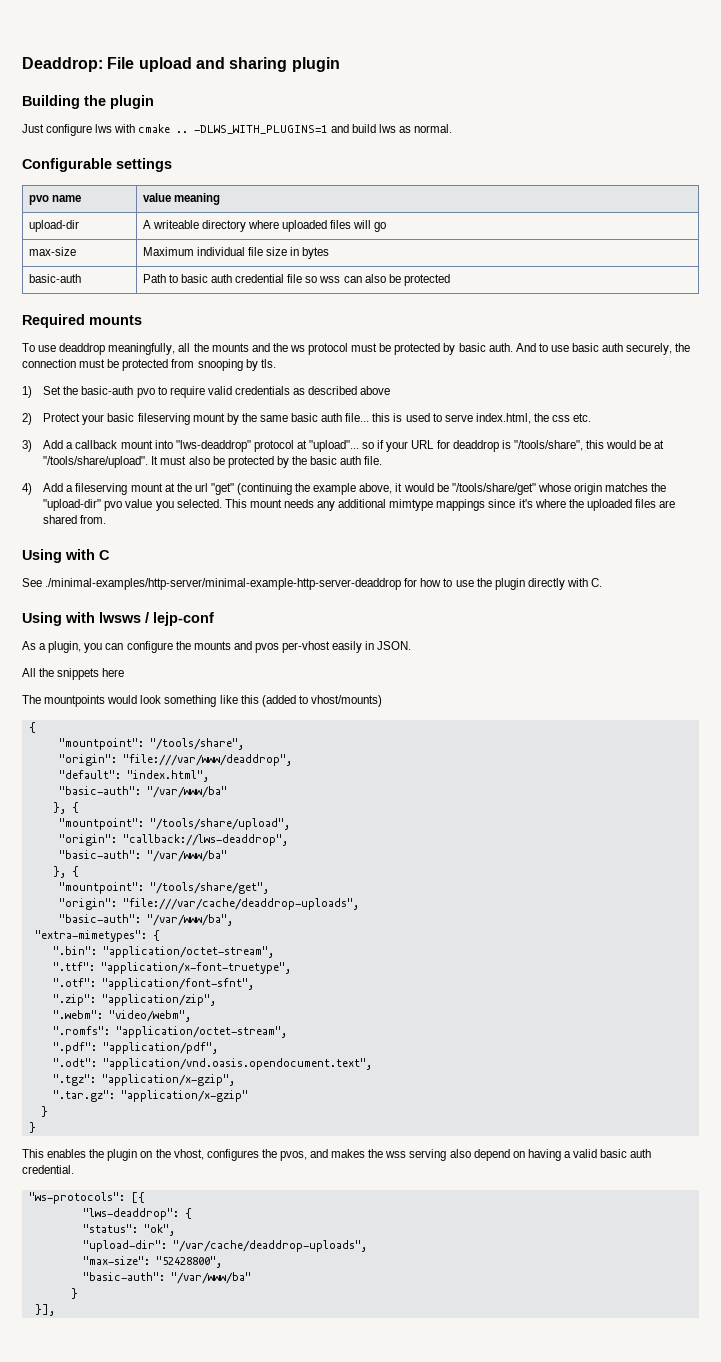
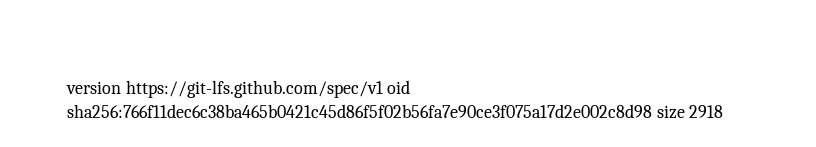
- Deaddrop: File upload and sharing plugin
- Building the plugin
- Just configure lws with cmake .. -DLWS_WITH_PLUGINS=1 and build lws as normal.
- Configurable settings
- pvo name | value meaning
- upload-dir | A writeable directory where uploaded files will go
- max-size | Maximum individual file size in bytes
- basic-auth | Path to basic auth credential file so wss can also be protected
- Required mounts
- To use deaddrop meaningfully, all the mounts and the ws protocol must be protected by basic auth. And to use basic auth securely, the connection must be protected from snooping by tls.
- 1) Set the basic-auth pvo to require valid credentials as described above
- 2) Protect your basic fileserving mount by the same basic auth file... this is used to serve index.html, the css etc.
- 3) Add a callback mount into "lws-deaddrop" protocol at "upload"... so if your URL for deaddrop is "/tools/share", this would be at "/tools/share/upload". It must also be protected by the basic auth file.
- 4) Add a fileserving mount at the url "get" (continuing the example above, it would be "/tools/share/get" whose origin matches the "upload-dir" pvo value you selected. This mount needs any additional mimtype mappings since it's where the uploaded files are shared from.
- Using with C
- See ./minimal-examples/http-server/minimal-example-http-server-deaddrop for how to use the plugin directly with C.
- Using with lwsws / lejp-conf
- As a plugin, you can configure the mounts and pvos per-vhost easily in JSON.
- All the snippets here
- The mountpoints would look something like this (added to vhost/mounts)
- {
- "mountpoint": "/tools/share",
- "origin": "file:///var/www/deaddrop",
- "default": "index.html",
- "basic-auth": "/var/www/ba"
- }, {
- "mountpoint": "/tools/share/upload",
- "origin": "callback://lws-deaddrop",
- "basic-auth": "/var/www/ba"
- }, {
- "mountpoint": "/tools/share/get",
- "origin": "file:///var/cache/deaddrop-uploads",
- "basic-auth": "/var/www/ba",
- "extra-mimetypes": {
- ".bin": "application/octet-stream",
- ".ttf": "application/x-font-truetype",
- ".otf": "application/font-sfnt",
- ".zip": "application/zip",
- ".webm": "video/webm",
- ".romfs": "application/octet-stream",
- ".pdf": "application/pdf",
- ".odt": "application/vnd.oasis.opendocument.text",
- ".tgz": "application/x-gzip",
- ".tar.gz": "application/x-gzip"
- }
- }
- This enables the plugin on the vhost, configures the pvos, and makes the wss serving also depend on having a valid basic auth credential.
- "ws-protocols": [{
- "lws-deaddrop": {
- "status": "ok",
- "upload-dir": "/var/cache/deaddrop-uploads",
- "max-size": "52428800",
- "basic-auth": "/var/www/ba"
- }
- }],
+ version https://git-lfs.github.com/spec/v1 oid sha256:766f11dec6c38ba465b0421c45d86f5f02b56fa7e90ce3f075a17d2e002c8d98 size 2918

